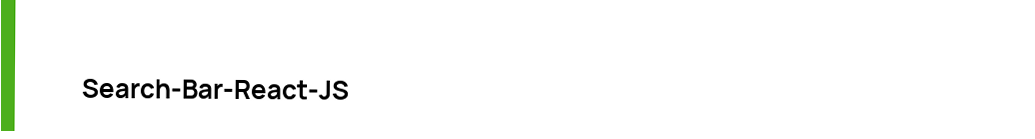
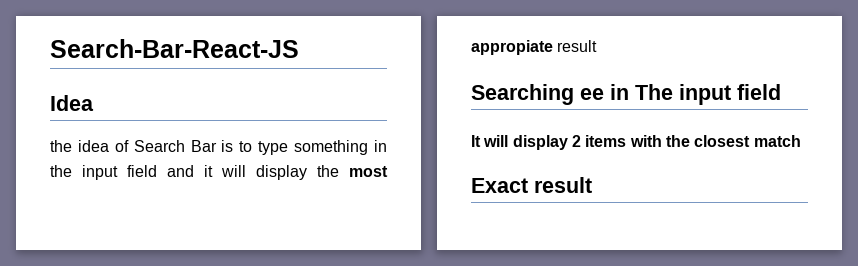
+ Idea
+ the idea of Search Bar is to type something in the input field and it will display the most appropiate result
+ Searching ee in The input field
+ It will display 2 items with the closest match
+ Exact result

